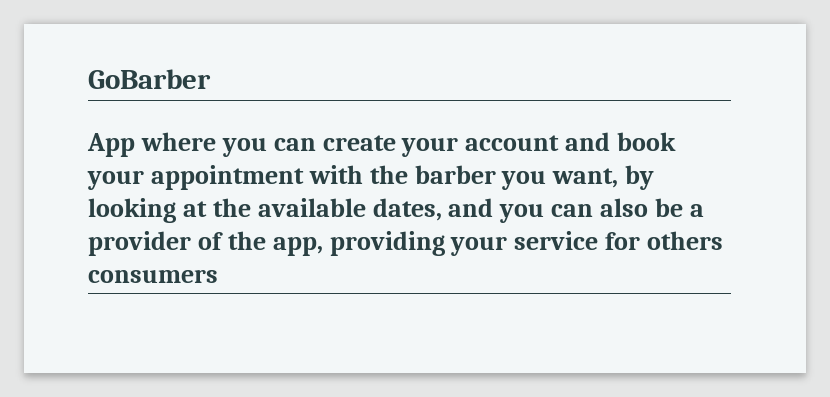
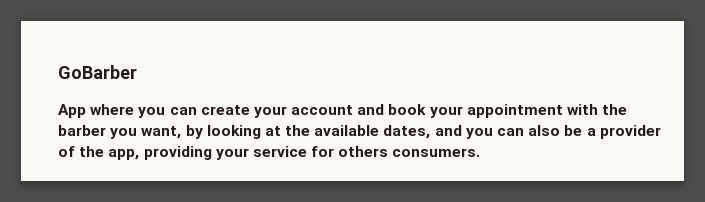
- App where you can create your account and book your appointment with the barber you want, by looking at the available dates, and you can also be a provider of the app, providing your service for others consumers
+ App where you can create your account and book your appointment with the barber you want, by looking at the available dates, and you can also be a provider of the app, providing your service for others consumers.

